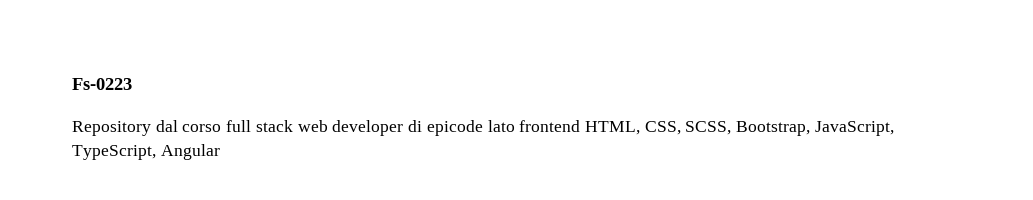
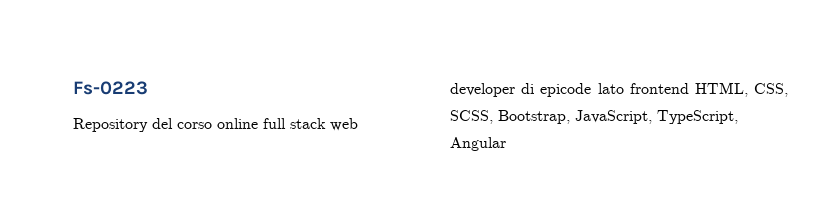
- Repository dal corso full stack web developer di epicode lato frontend HTML, CSS, SCSS, Bootstrap, JavaScript, TypeScript, Angular
+ Repository del corso online full stack web developer di epicode lato frontend HTML, CSS, SCSS, Bootstrap, JavaScript, TypeScript, Angular

